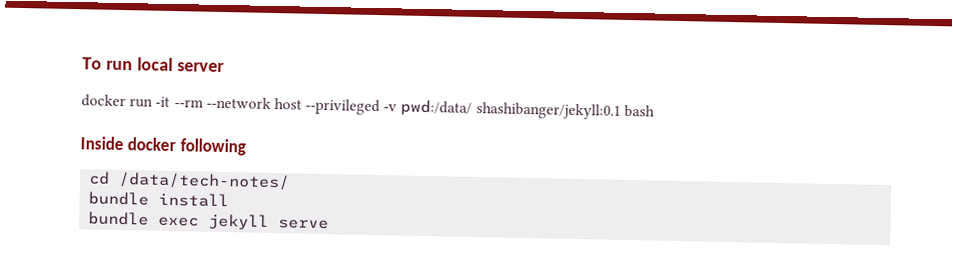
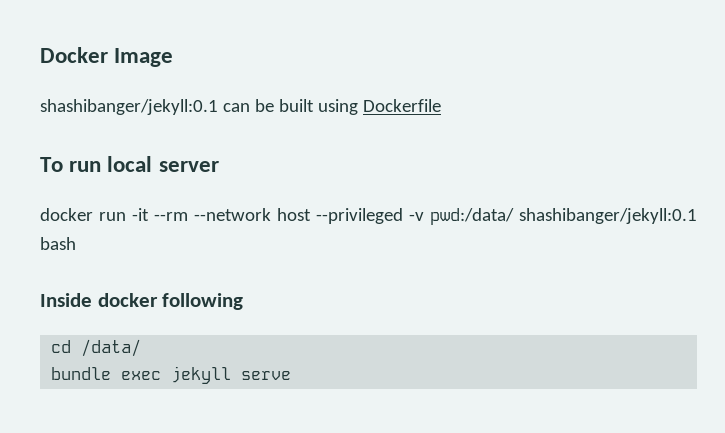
+ Docker Image
+ shashibanger/jekyll:0.1 can be built using Dockerfile
- cd /data/tech-notes/
- bundle install
+ cd /data/

